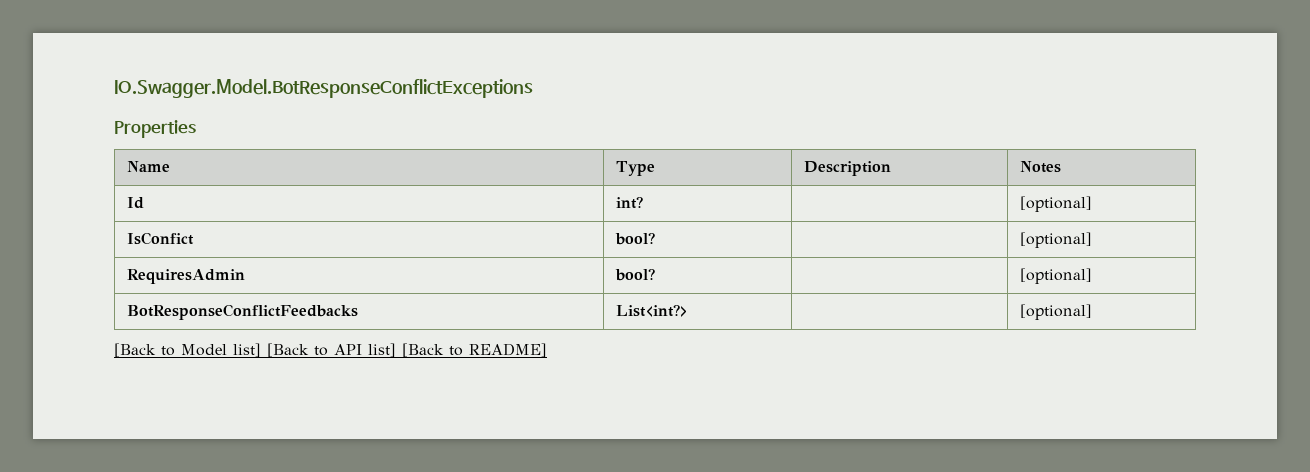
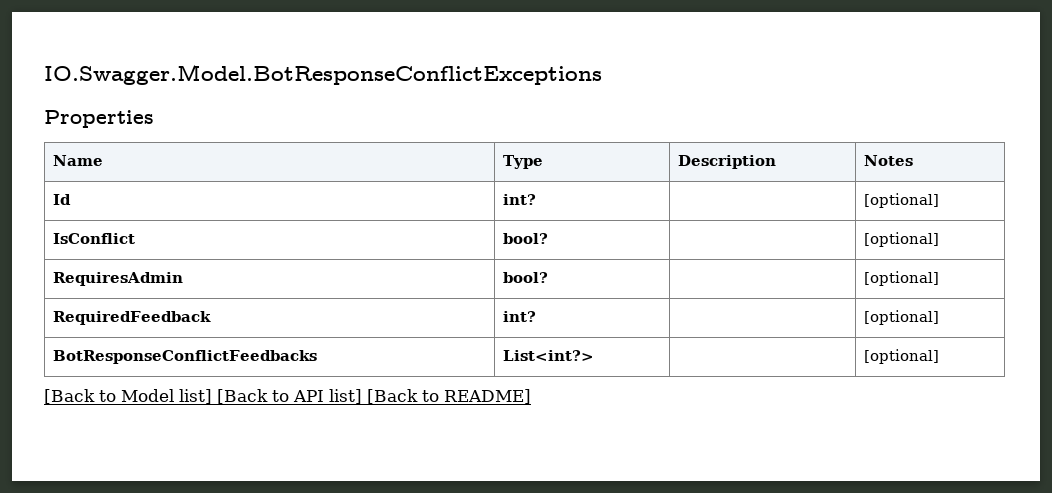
- IsConfict | bool? | | [optional]
+ IsConflict | bool? | | [optional]
+ RequiredFeedback | int? | | [optional]

